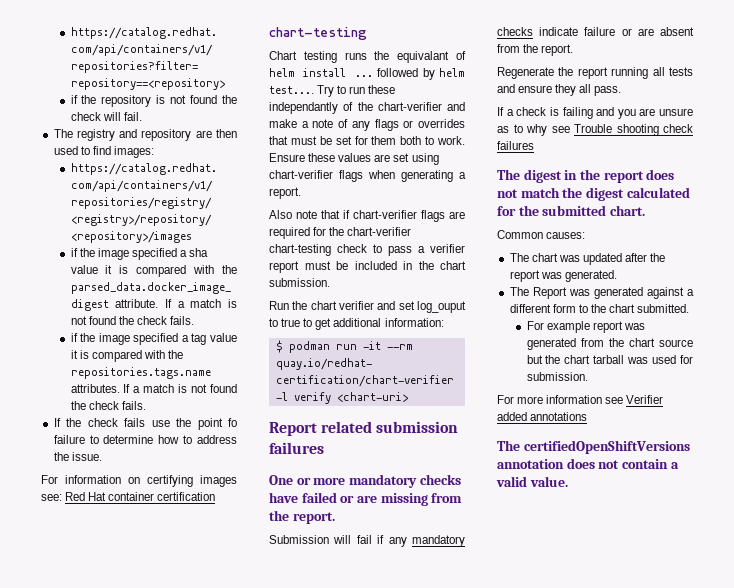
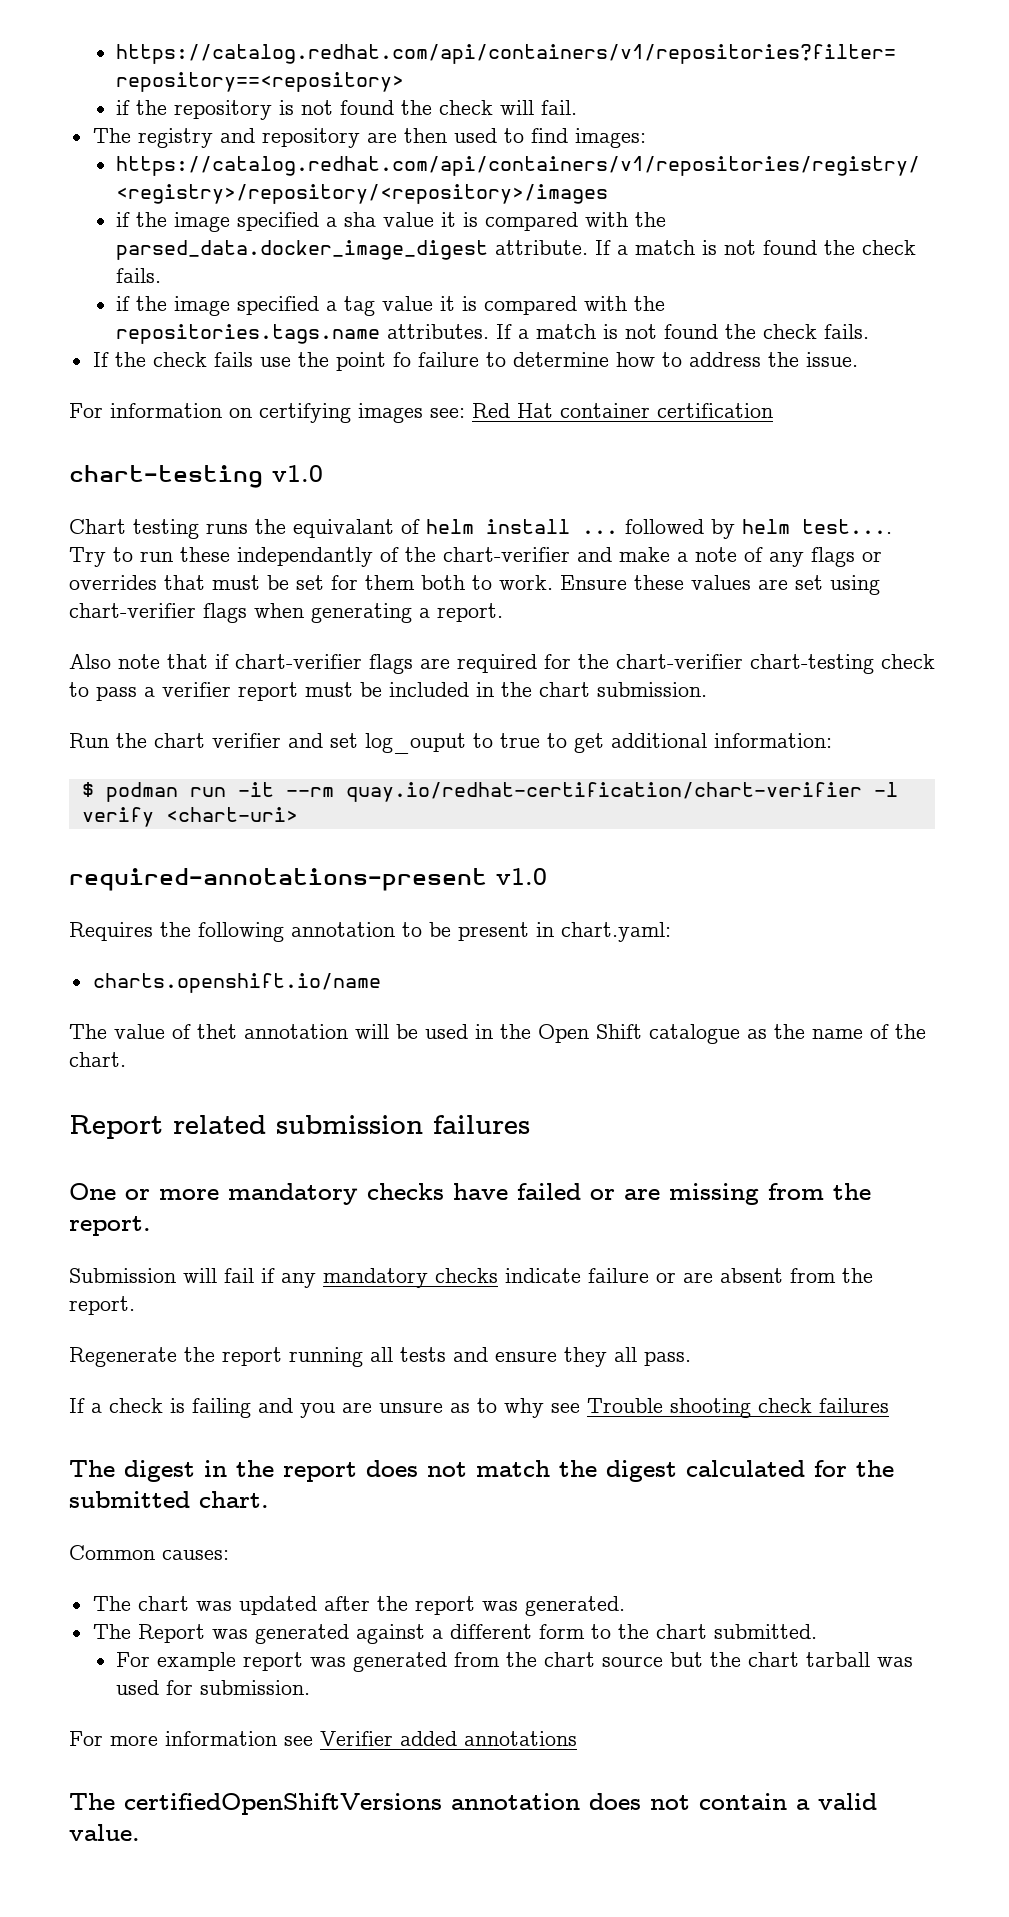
  For information on certifying images see: Red Hat container certification
- chart-testing
+ chart-testing v1.0
+ required-annotations-present v1.0
+ Requires the following annotation to be present in chart.yaml:
+ charts.openshift.io/name
+ The value of thet annotation will be used in the Open Shift catalogue as the name of the chart.

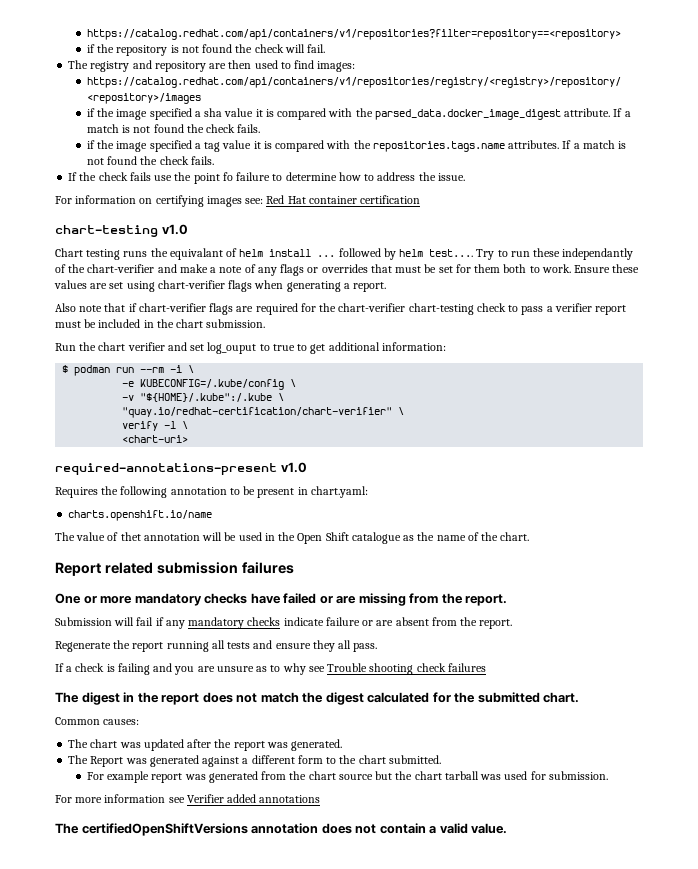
- $ podman run -it --rm quay.io/redhat-certification/chart-verifier -l verify <chart-uri>
+ $ podman run --rm -i \
+ -e KUBECONFIG=/.kube/config \
+ -v "${HOME}/.kube":/.kube \
+ "quay.io/redhat-certification/chart-verifier" \
+ verify -l \
+ <chart-uri>

